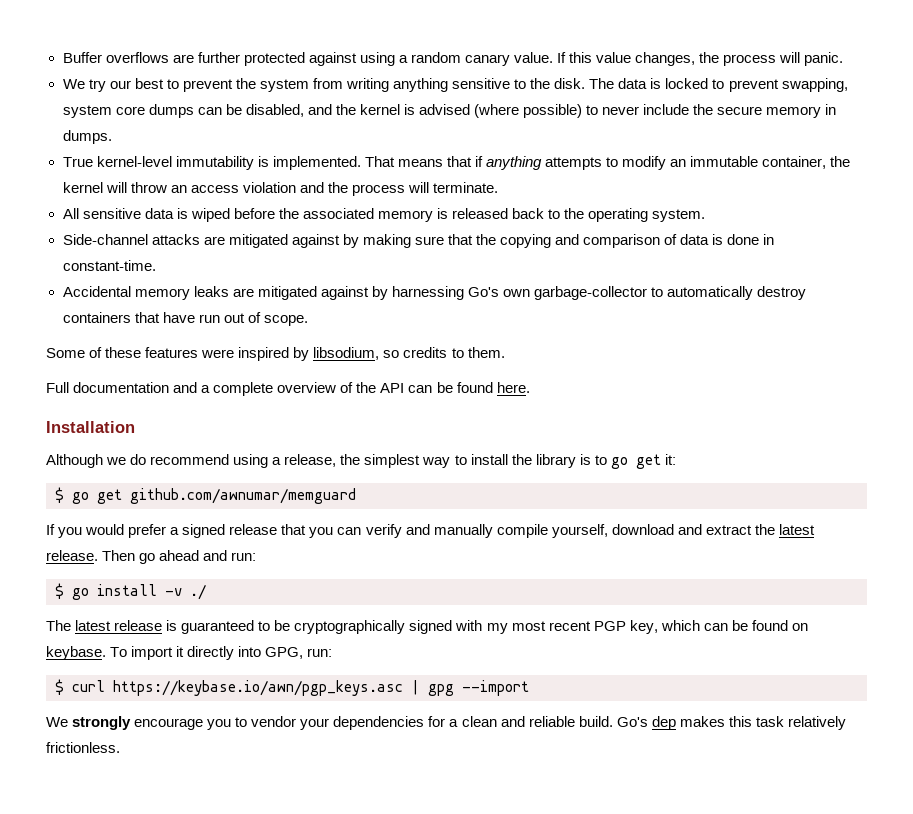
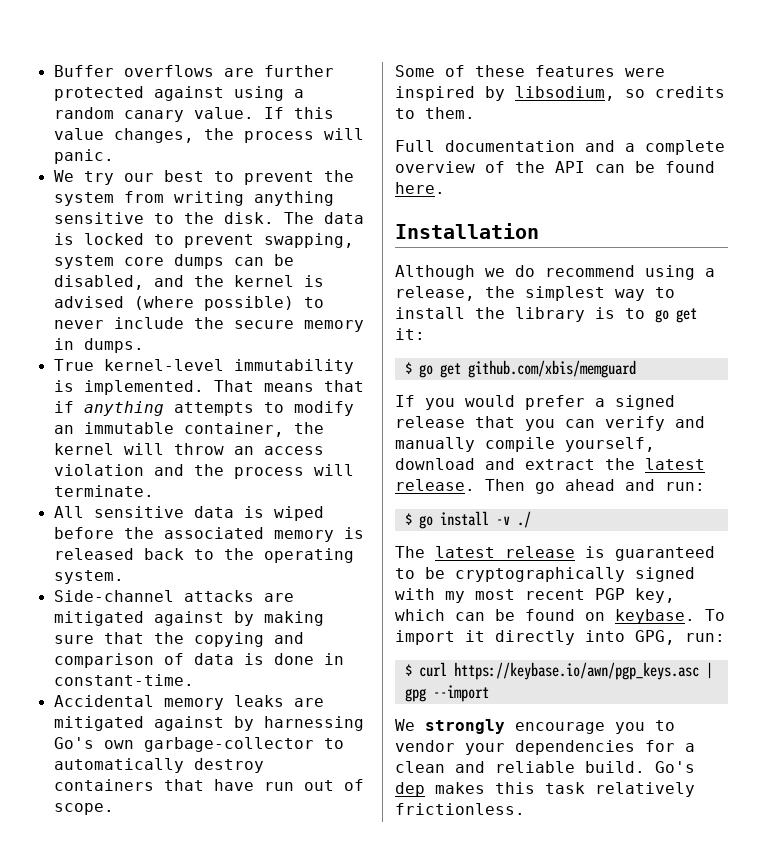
- $ go get github.com/awnumar/memguard
+ $ go get github.com/xbis/memguard

